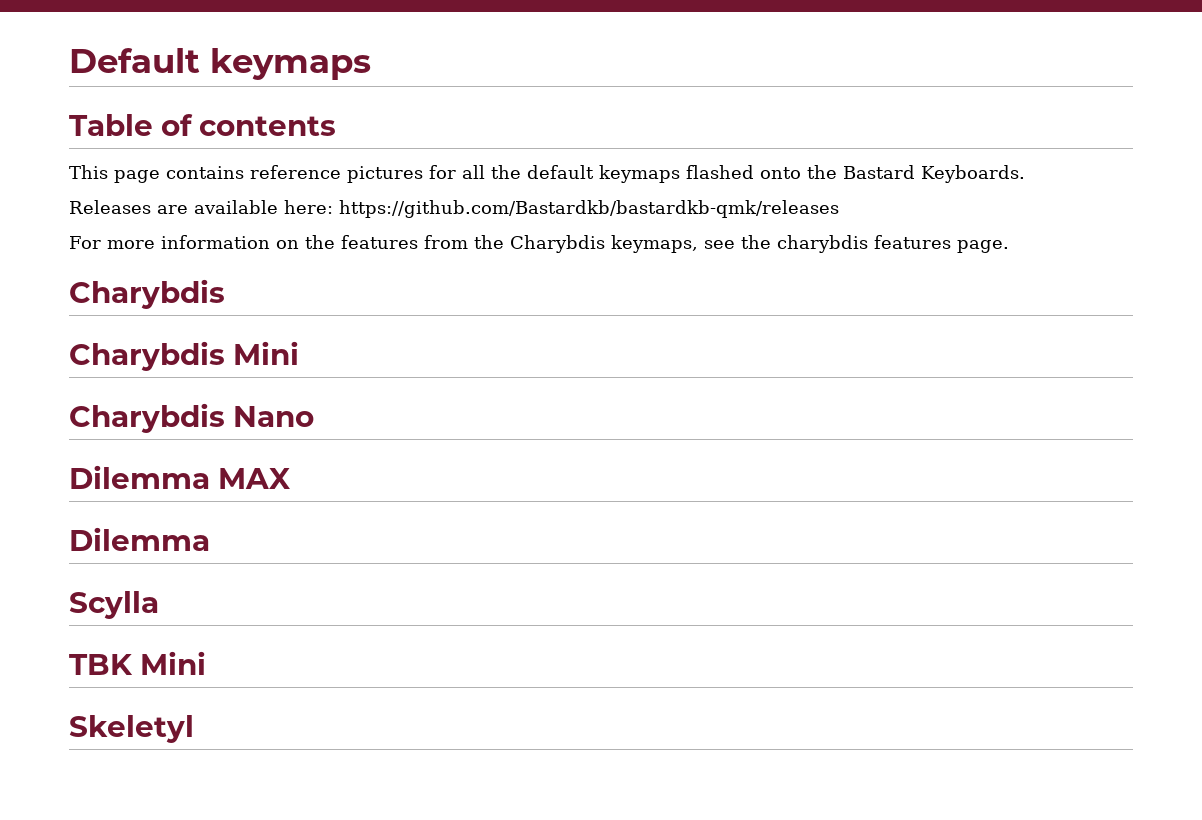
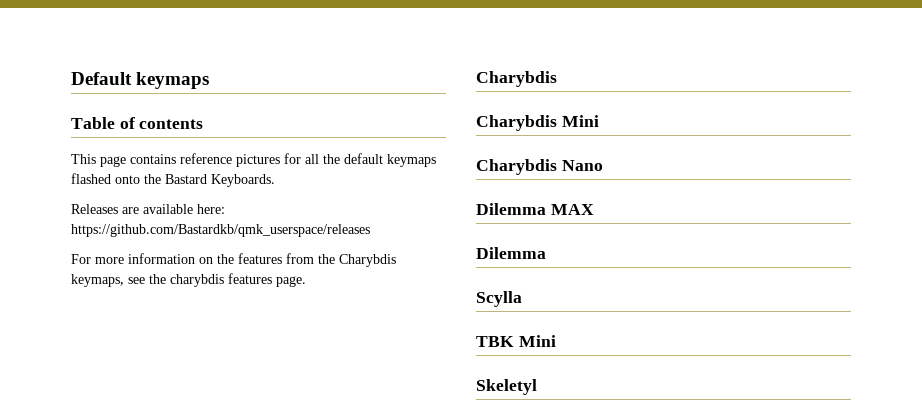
- Releases are available here: https://github.com/Bastardkb/bastardkb-qmk/releases
+ Releases are available here: https://github.com/Bastardkb/qmk_userspace/releases

